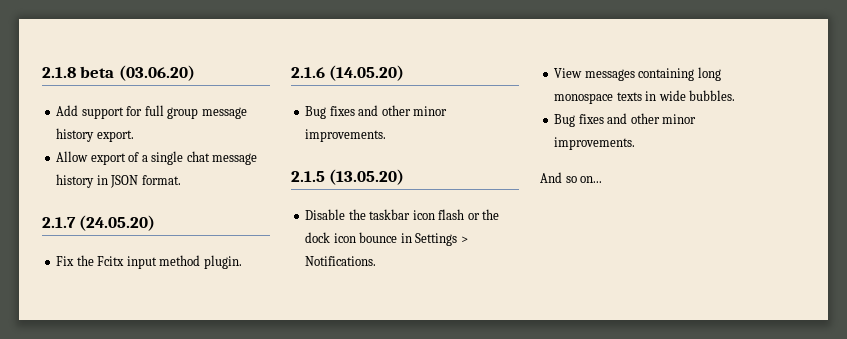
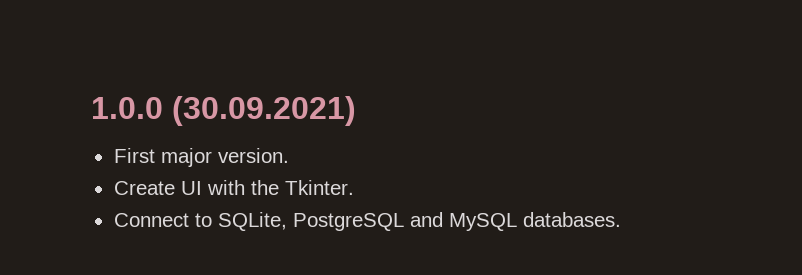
- 2.1.8 beta (03.06.20)
- Add support for full group message history export.
- Allow export of a single chat message history in JSON format.
- 2.1.7 (24.05.20)
- Fix the Fcitx input method plugin.
- 2.1.6 (14.05.20)
- Bug fixes and other minor improvements.
- 2.1.5 (13.05.20)
- Disable the taskbar icon flash or the dock icon bounce in Settings > Notifications.
- View messages containing long monospace texts in wide bubbles.
- Bug fixes and other minor improvements.
- And so on...
+ 1.0.0 (30.09.2021)
+ First major version.
+ Create UI with the Tkinter.
+ Connect to SQLite, PostgreSQL and MySQL databases.

